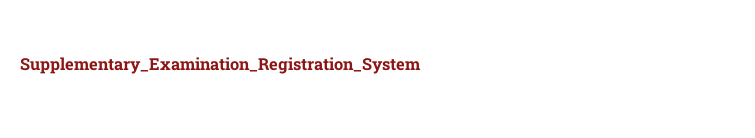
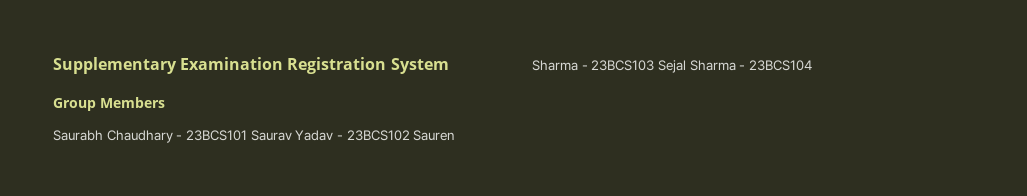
- Supplementary_Examination_Registration_System
+ Supplementary Examination Registration System
+ Group Members
+ Saurabh Chaudhary - 23BCS101 Saurav Yadav - 23BCS102 Sauren Sharma - 23BCS103 Sejal Sharma - 23BCS104

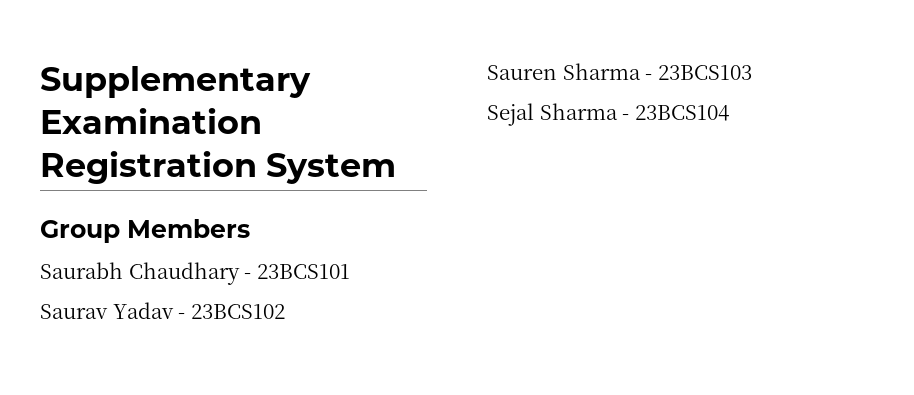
- Saurabh Chaudhary - 23BCS101 Saurav Yadav - 23BCS102 Sauren Sharma - 23BCS103 Sejal Sharma - 23BCS104
+ Saurabh Chaudhary - 23BCS101
+ Saurav Yadav - 23BCS102
+ Sauren Sharma - 23BCS103
+ Sejal Sharma - 23BCS104

